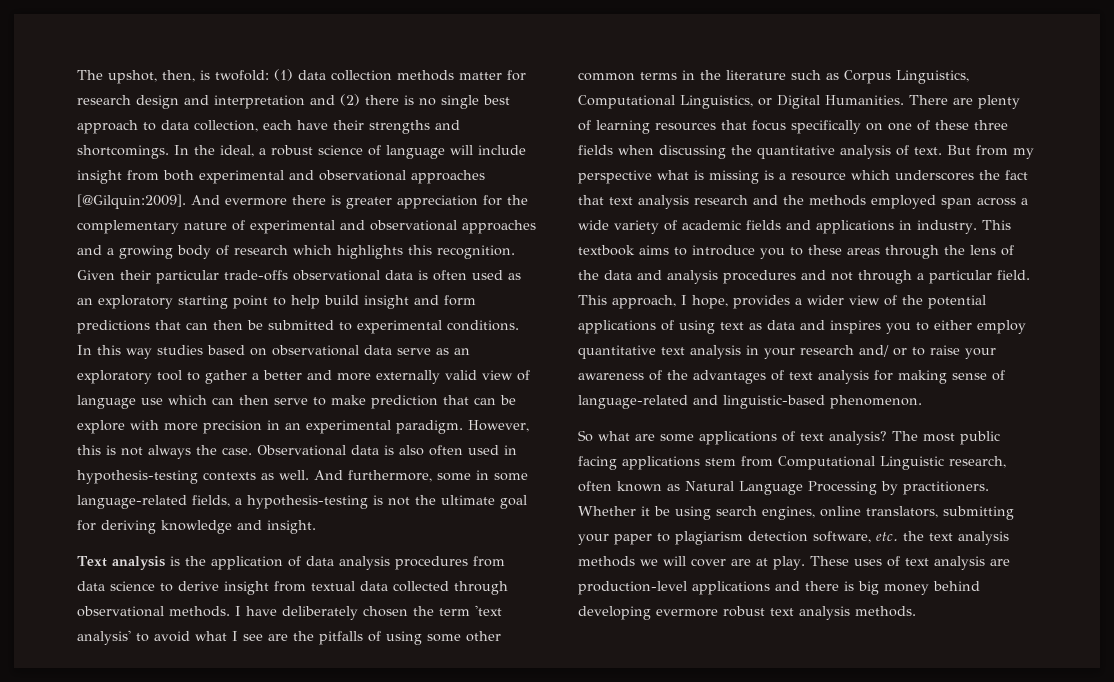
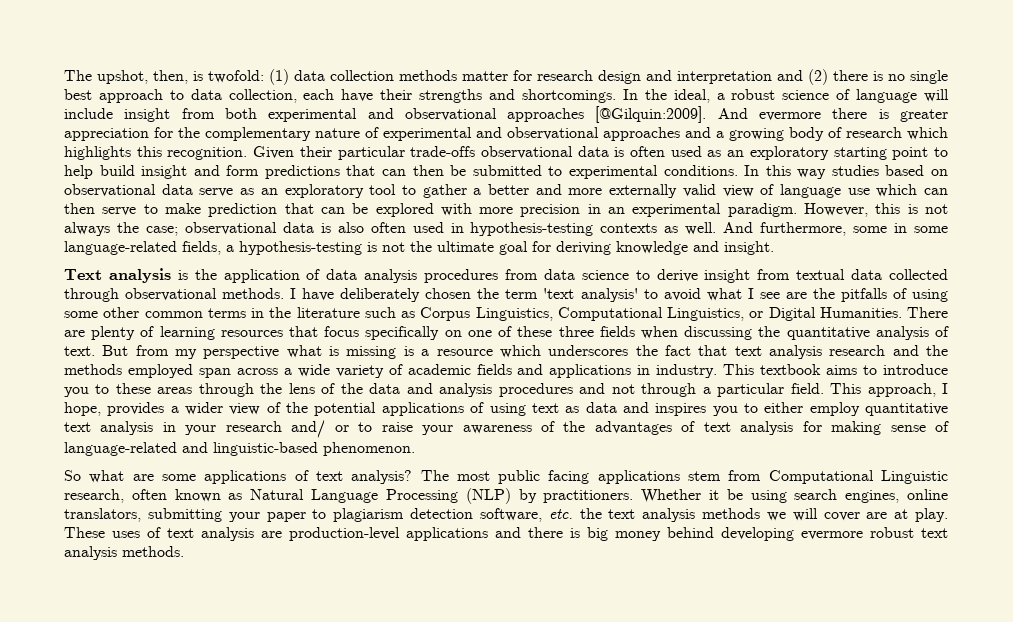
- In this way studies based on observational data serve as an exploratory tool to gather a better and more externally valid view of language use which can then serve to make prediction that can be explore with more precision in an experimental paradigm.
+ In this way studies based on observational data serve as an exploratory tool to gather a better and more externally valid view of language use which can then serve to make prediction that can be explored with more precision in an experimental paradigm.
- However, this is not always the case. Observational data is also often used in hypothesis-testing contexts as well.
+ However, this is not always the case; observational data is also often used in hypothesis-testing contexts as well.
- The most public facing applications stem from Computational Linguistic research, often known as Natural Language Processing by practitioners.
+ The most public facing applications stem from Computational Linguistic research, often known as Natural Language Processing (NLP) by practitioners.

